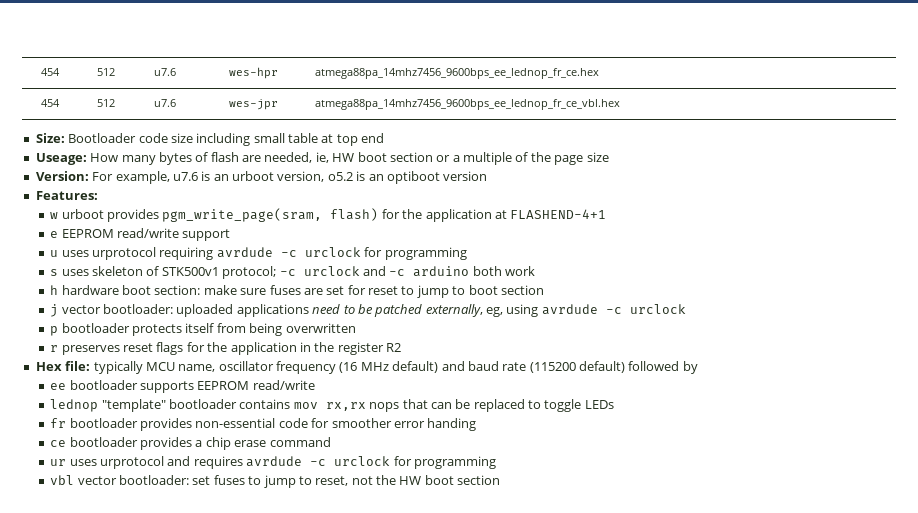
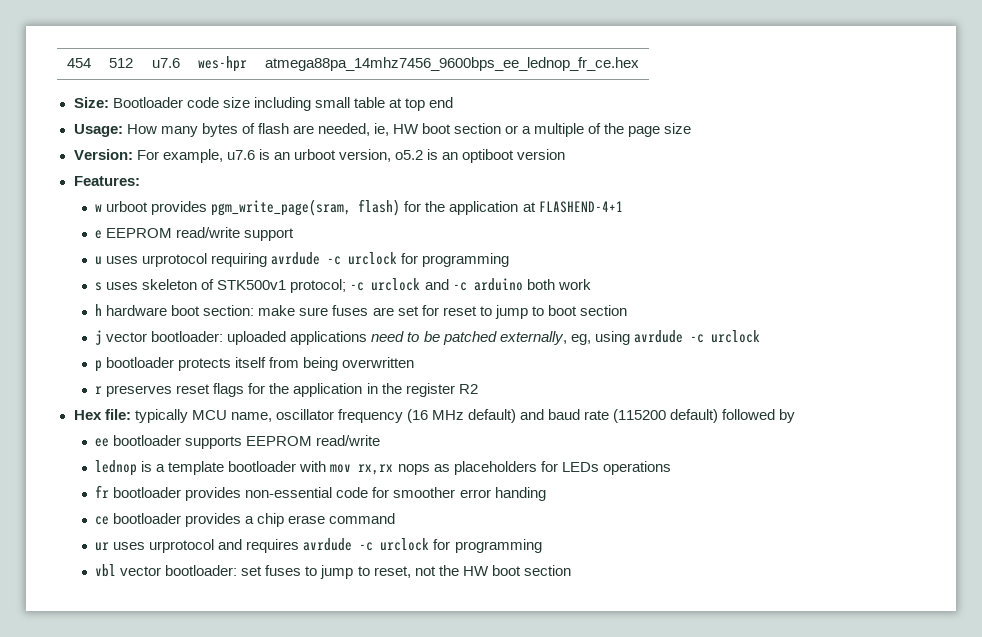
- 454 | 512 | u7.6 | wes-jpr | atmega88pa_14mhz7456_9600bps_ee_lednop_fr_ce_vbl.hex
- Useage: How many bytes of flash are needed, ie, HW boot section or a multiple of the page size
+ Usage: How many bytes of flash are needed, ie, HW boot section or a multiple of the page size
- lednop "template" bootloader contains mov rx,rx nops that can be replaced to toggle LEDs
+ lednop is a template bootloader with mov rx,rx nops as placeholders for LEDs operations

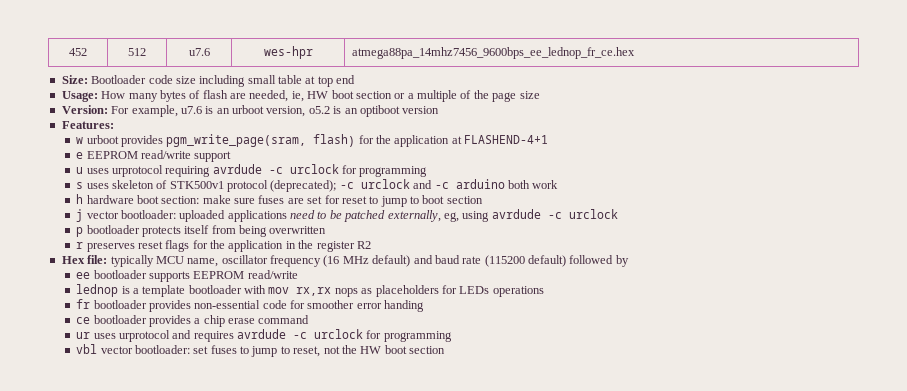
- 454 | 512 | u7.6 | wes-hpr | atmega88pa_14mhz7456_9600bps_ee_lednop_fr_ce.hex
+ 452 | 512 | u7.6 | wes-hpr | atmega88pa_14mhz7456_9600bps_ee_lednop_fr_ce.hex
- s uses skeleton of STK500v1 protocol; -c urclock and -c arduino both work
+ s uses skeleton of STK500v1 protocol (deprecated); -c urclock and -c arduino both work

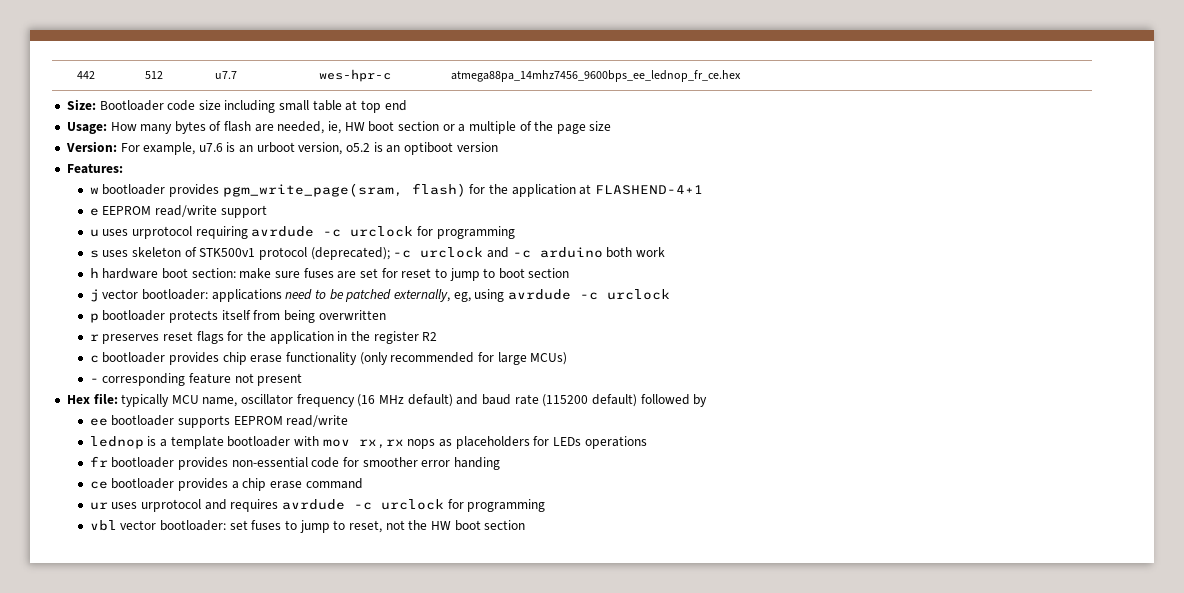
- 452 | 512 | u7.6 | wes-hpr | atmega88pa_14mhz7456_9600bps_ee_lednop_fr_ce.hex
+ 442 | 512 | u7.7 | wes-hpr-c | atmega88pa_14mhz7456_9600bps_ee_lednop_fr_ce.hex
- w urboot provides pgm_write_page(sram, flash) for the application at FLASHEND-4+1
+ w bootloader provides pgm_write_page(sram, flash) for the application at FLASHEND-4+1
- j vector bootloader: uploaded applications need to be patched externally, eg, using avrdude -c urclock
+ j vector bootloader: applications need to be patched externally, eg, using avrdude -c urclock
+ c bootloader provides chip erase functionality (only recommended for large MCUs)
+ - corresponding feature not present

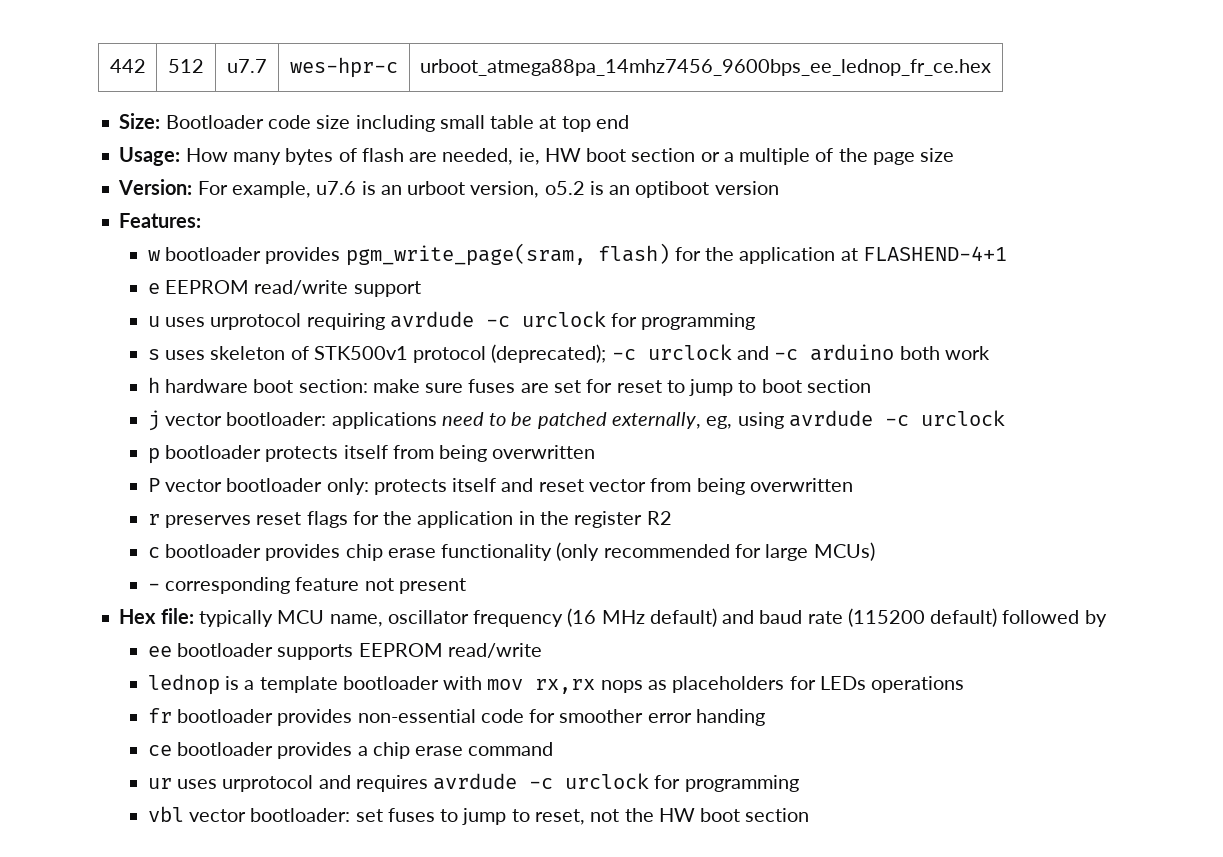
- 442 | 512 | u7.7 | wes-hpr-c | atmega88pa_14mhz7456_9600bps_ee_lednop_fr_ce.hex
+ 442 | 512 | u7.7 | wes-hpr-c | urboot_atmega88pa_14mhz7456_9600bps_ee_lednop_fr_ce.hex
+ P vector bootloader only: protects itself and reset vector from being overwritten

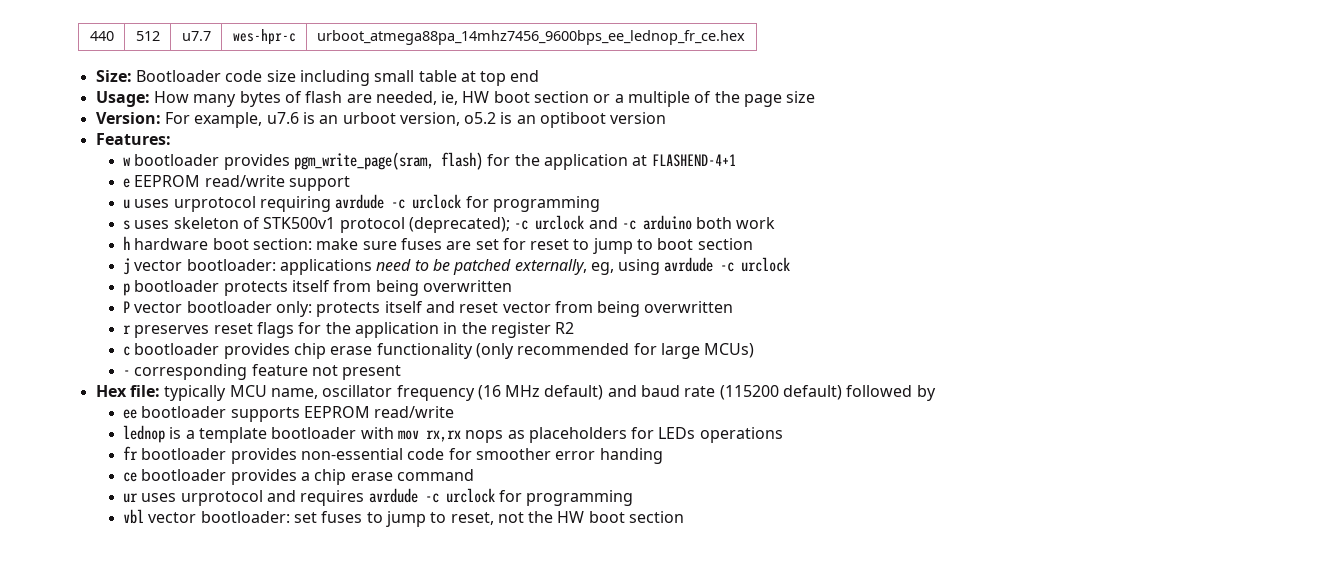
- 442 | 512 | u7.7 | wes-hpr-c | urboot_atmega88pa_14mhz7456_9600bps_ee_lednop_fr_ce.hex
+ 440 | 512 | u7.7 | wes-hpr-c | urboot_atmega88pa_14mhz7456_9600bps_ee_lednop_fr_ce.hex

